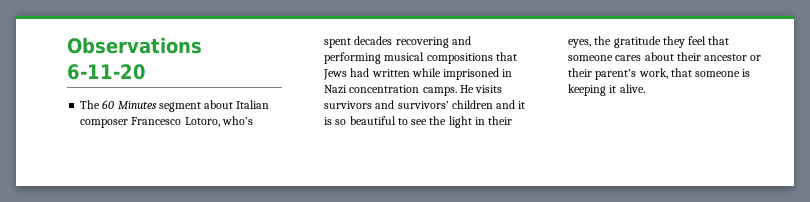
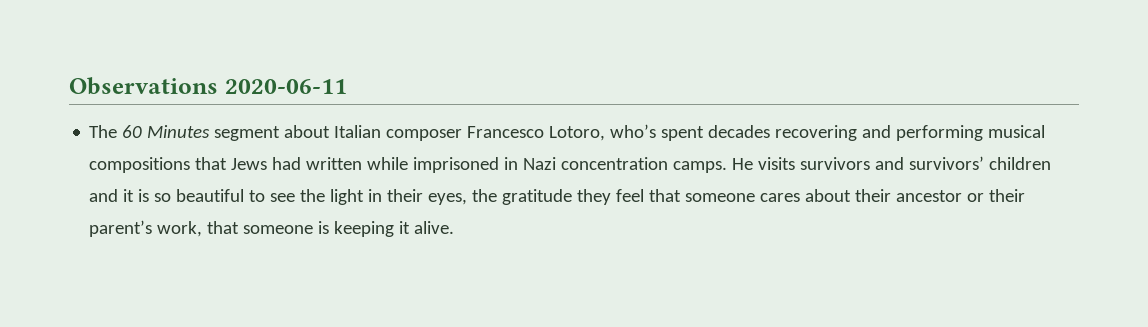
- Observations 6-11-20
+ Observations 2020-06-11

